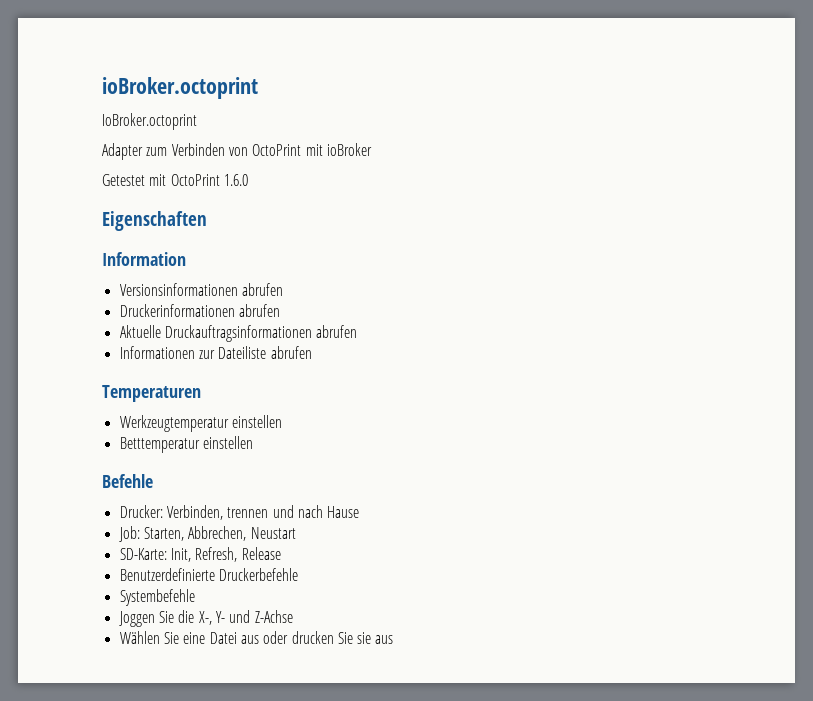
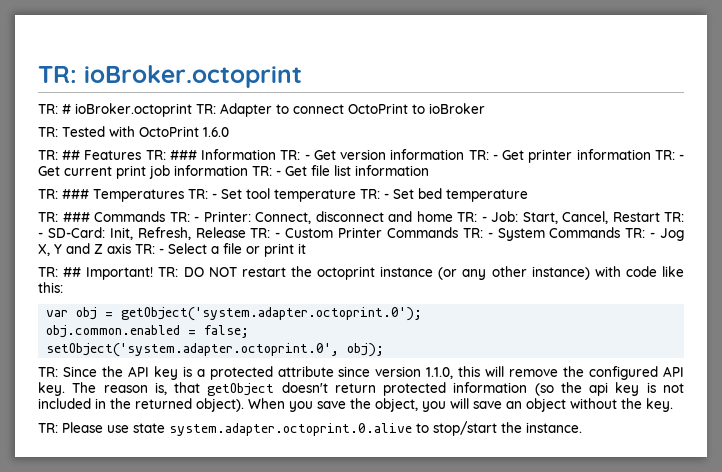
- ioBroker.octoprint
+ TR: ioBroker.octoprint
- IoBroker.octoprint
- Adapter zum Verbinden von OctoPrint mit ioBroker
- Getestet mit OctoPrint 1.6.0
- Eigenschaften
- Information
- Versionsinformationen abrufen
- Druckerinformationen abrufen
- Aktuelle Druckauftragsinformationen abrufen
- Informationen zur Dateiliste abrufen
- Temperaturen
- Werkzeugtemperatur einstellen
- Betttemperatur einstellen
- Befehle
- Drucker: Verbinden, trennen und nach Hause
- Job: Starten, Abbrechen, Neustart
- SD-Karte: Init, Refresh, Release
- Benutzerdefinierte Druckerbefehle
- Systembefehle
- Joggen Sie die X-, Y- und Z-Achse
- Wählen Sie eine Datei aus oder drucken Sie sie aus
+ TR: # ioBroker.octoprint TR: Adapter to connect OctoPrint to ioBroker
+ TR: Tested with OctoPrint 1.6.0
+ TR: ## Features TR: ### Information TR: - Get version information TR: - Get printer information TR: - Get current print job information TR: - Get file list information
+ TR: ### Temperatures TR: - Set tool temperature TR: - Set bed temperature
+ TR: ### Commands TR: - Printer: Connect, disconnect and home TR: - Job: Start, Cancel, Restart TR: - SD-Card: Init, Refresh, Release TR: - Custom Printer Commands TR: - System Commands TR: - Jog X, Y and Z axis TR: - Select a file or print it
+ TR: ## Important! TR: DO NOT restart the octoprint instance (or any other instance) with code like this:
+ var obj = getObject('system.adapter.octoprint.0');
+ obj.common.enabled = false;
+ setObject('system.adapter.octoprint.0', obj);
+ TR: Since the API key is a protected attribute since version 1.1.0, this will remove the configured API key. The reason is, that getObject doesn't return protected information (so the api key is not included in the returned object). When you save the object, you will save an object without the key.
+ TR: Please use state system.adapter.octoprint.0.alive to stop/start the instance.

